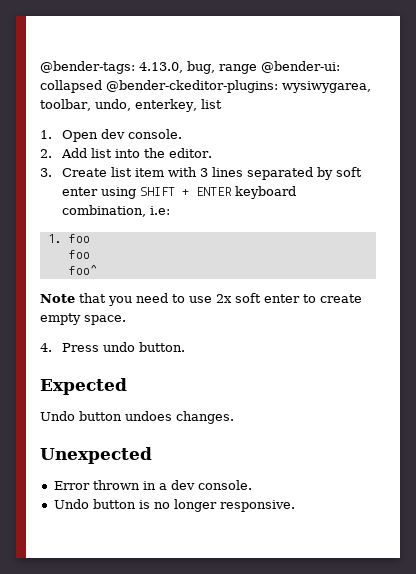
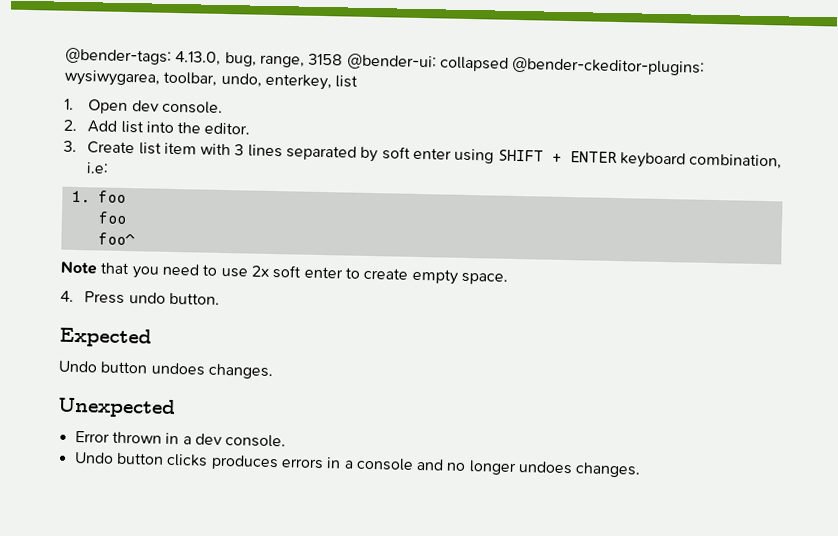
- @bender-tags: 4.13.0, bug, range @bender-ui: collapsed @bender-ckeditor-plugins: wysiwygarea, toolbar, undo, enterkey, list
+ @bender-tags: 4.13.0, bug, range, 3158 @bender-ui: collapsed @bender-ckeditor-plugins: wysiwygarea, toolbar, undo, enterkey, list
- Undo button is no longer responsive.
+ Undo button clicks produces errors in a console and no longer undoes changes.

